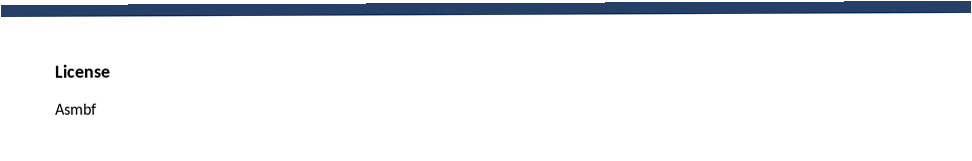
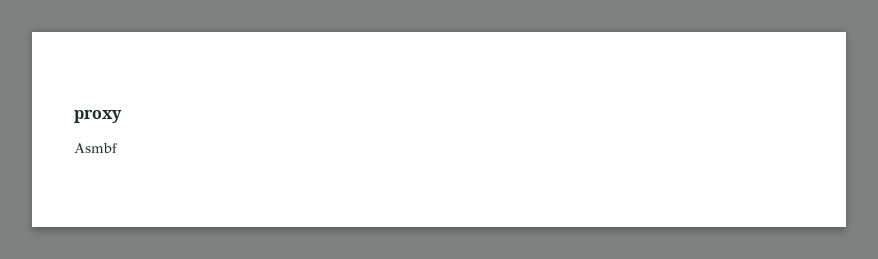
- License
+ proxy

